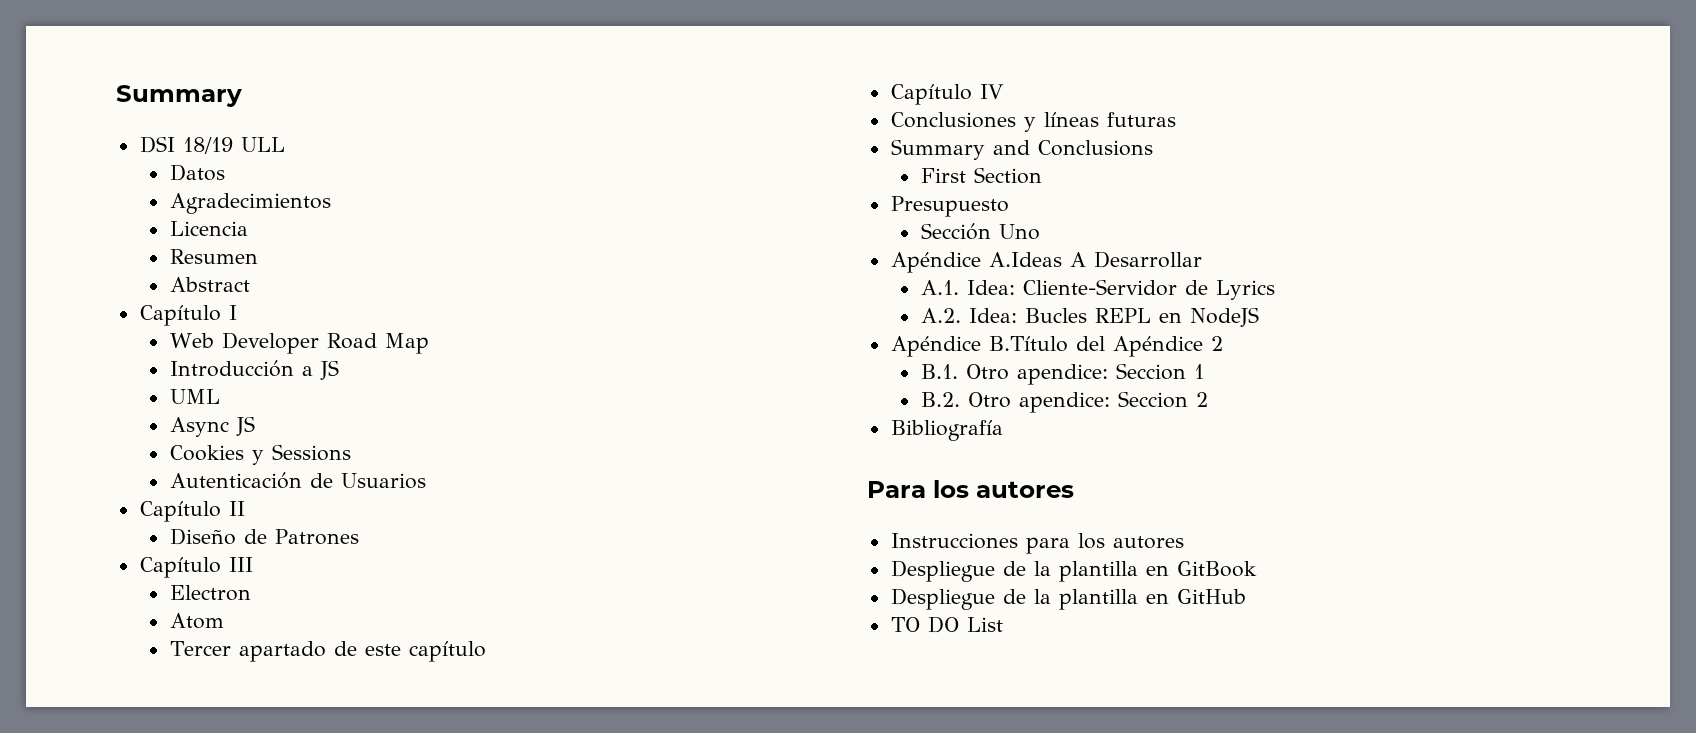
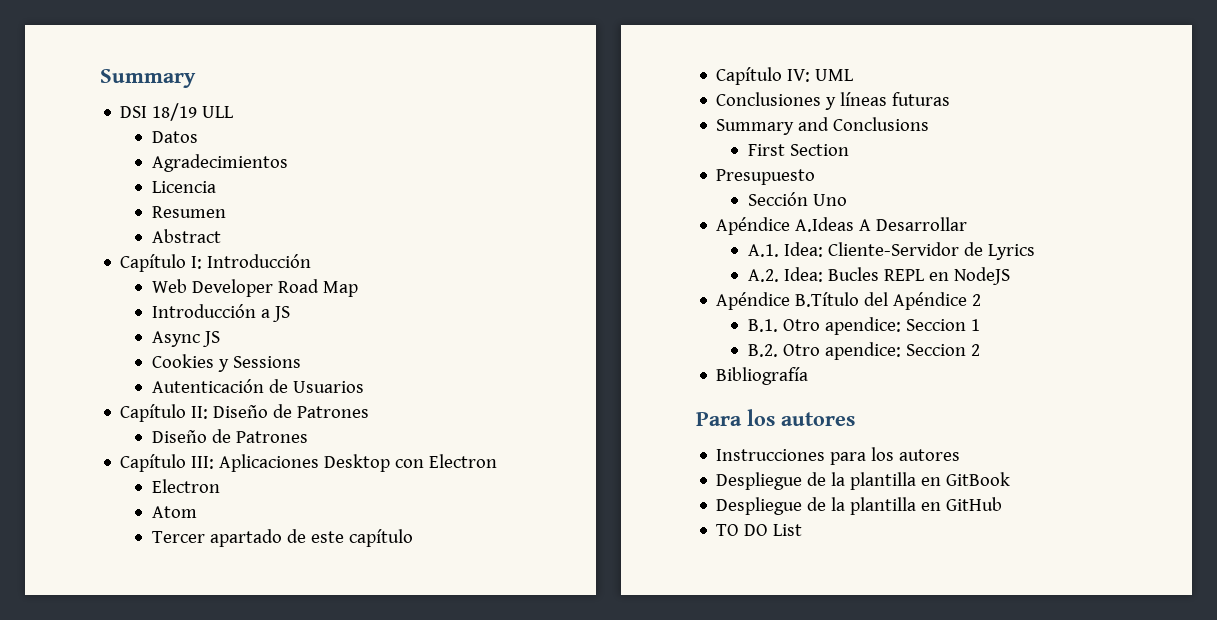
- Capítulo I
+ Capítulo I: Introducción
- UML
- Capítulo II
+ Capítulo II: Diseño de Patrones
- Capítulo III
+ Capítulo III: Aplicaciones Desktop con Electron
- Capítulo IV
+ Capítulo IV: UML

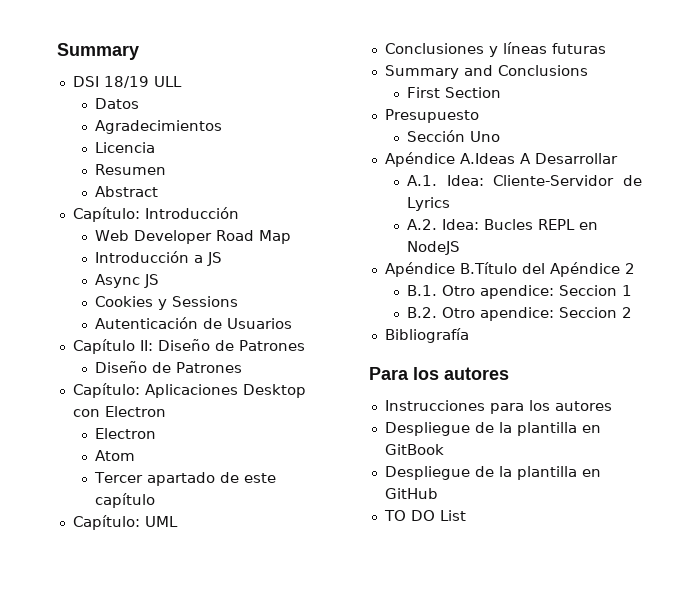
- Capítulo I: Introducción
+ Capítulo: Introducción
- Capítulo III: Aplicaciones Desktop con Electron
+ Capítulo: Aplicaciones Desktop con Electron
- Capítulo IV: UML
+ Capítulo: UML

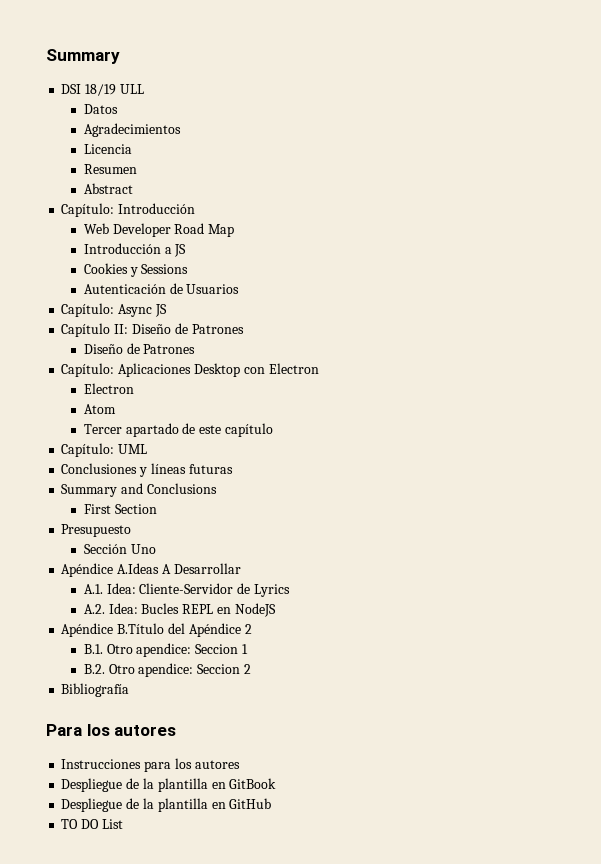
- Async JS
+ Capítulo: Async JS

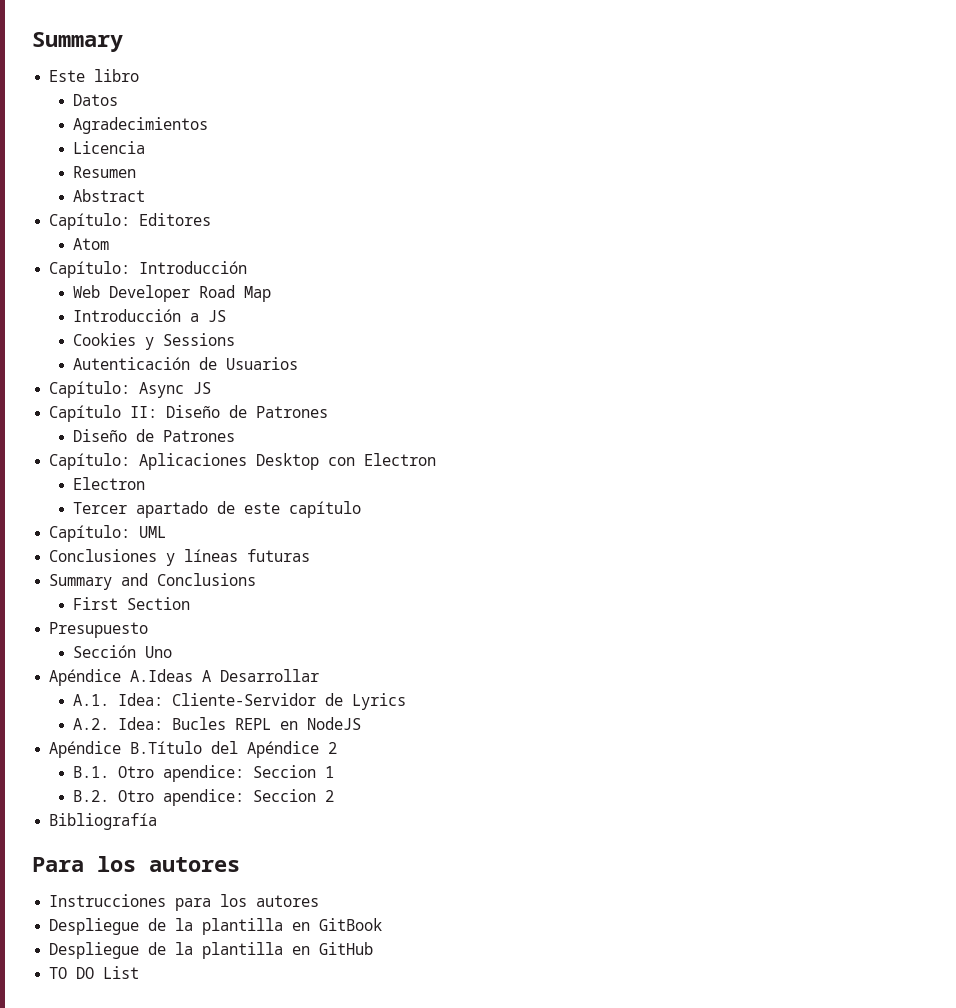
- DSI 18/19 ULL
+ Este libro
+ Capítulo: Editores
+ Atom
- Atom

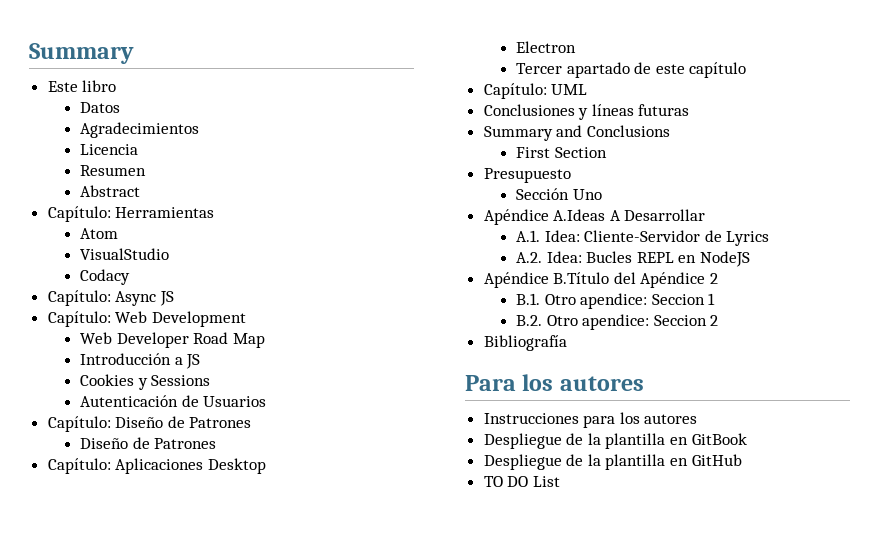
- Capítulo: Editores
+ Capítulo: Herramientas
- Capítulo: Introducción
+ VisualStudio
+ Codacy
+ Capítulo: Async JS
+ Capítulo: Web Development
- Capítulo: Async JS
- Capítulo II: Diseño de Patrones
+ Capítulo: Diseño de Patrones
- Capítulo: Aplicaciones Desktop con Electron
+ Capítulo: Aplicaciones Desktop

